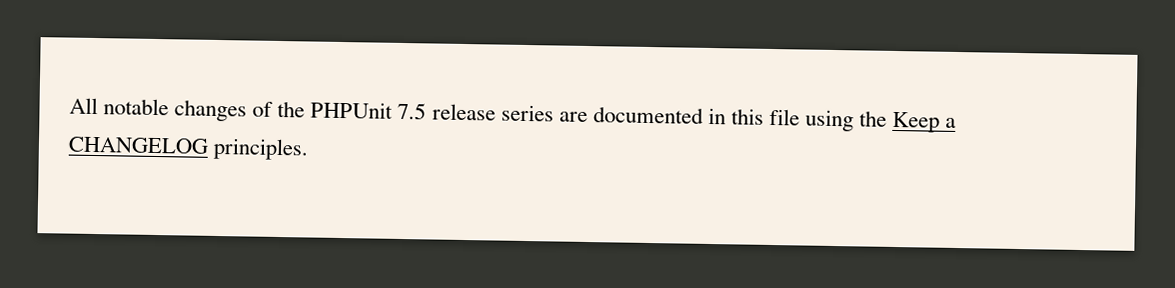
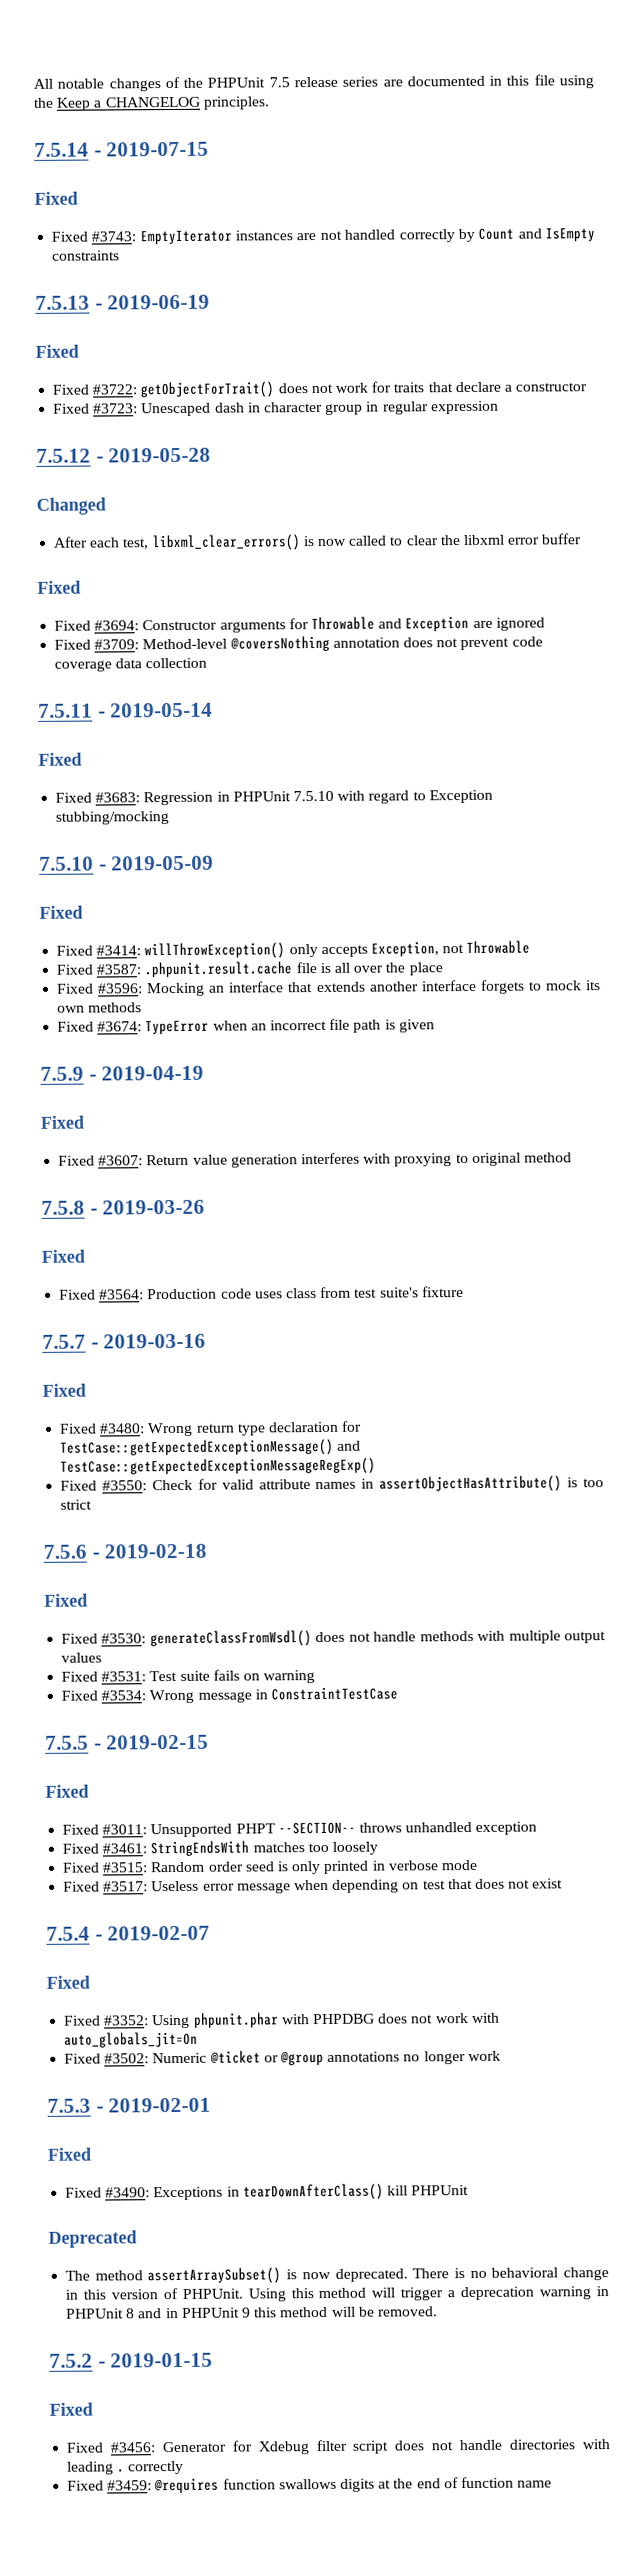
+ 7.5.14 - 2019-07-15
+ Fixed
+ Fixed #3743: EmptyIterator instances are not handled correctly by Count and IsEmpty constraints
+ 7.5.13 - 2019-06-19
+ Fixed
+ Fixed #3722: getObjectForTrait() does not work for traits that declare a constructor
+ Fixed #3723: Unescaped dash in character group in regular expression
+ 7.5.12 - 2019-05-28
+ Changed
+ After each test, libxml_clear_errors() is now called to clear the libxml error buffer
+ Fixed
+ Fixed #3694: Constructor arguments for Throwable and Exception are ignored
+ Fixed #3709: Method-level @coversNothing annotation does not prevent code coverage data collection
+ 7.5.11 - 2019-05-14
+ Fixed
+ Fixed #3683: Regression in PHPUnit 7.5.10 with regard to Exception stubbing/mocking
+ 7.5.10 - 2019-05-09
+ Fixed
+ Fixed #3414: willThrowException() only accepts Exception, not Throwable
+ Fixed #3587: .phpunit.result.cache file is all over the place
+ Fixed #3596: Mocking an interface that extends another interface forgets to mock its own methods
+ Fixed #3674: TypeError when an incorrect file path is given
+ 7.5.9 - 2019-04-19
+ Fixed
+ Fixed #3607: Return value generation interferes with proxying to original method
+ 7.5.8 - 2019-03-26
+ Fixed
+ Fixed #3564: Production code uses class from test suite's fixture
+ 7.5.7 - 2019-03-16
+ Fixed
+ Fixed #3480: Wrong return type declaration for TestCase::getExpectedExceptionMessage() and TestCase::getExpectedExceptionMessageRegExp()
+ Fixed #3550: Check for valid attribute names in assertObjectHasAttribute() is too strict
+ 7.5.6 - 2019-02-18
+ Fixed
+ Fixed #3530: generateClassFromWsdl() does not handle methods with multiple output values
+ Fixed #3531: Test suite fails on warning
+ Fixed #3534: Wrong message in ConstraintTestCase
+ 7.5.5 - 2019-02-15
+ Fixed
+ Fixed #3011: Unsupported PHPT --SECTION-- throws unhandled exception
+ Fixed #3461: StringEndsWith matches too loosely
+ Fixed #3515: Random order seed is only printed in verbose mode
+ Fixed #3517: Useless error message when depending on test that does not exist
+ 7.5.4 - 2019-02-07
+ Fixed
+ Fixed #3352: Using phpunit.phar with PHPDBG does not work with auto_globals_jit=On
+ Fixed #3502: Numeric @ticket or @group annotations no longer work
+ 7.5.3 - 2019-02-01
+ Fixed
+ Fixed #3490: Exceptions in tearDownAfterClass() kill PHPUnit
+ Deprecated
+ The method assertArraySubset() is now deprecated. There is no behavioral change in this version of PHPUnit. Using this method will trigger a deprecation warning in PHPUnit 8 and in PHPUnit 9 this method will be removed.
+ 7.5.2 - 2019-01-15
+ Fixed
+ Fixed #3456: Generator for Xdebug filter script does not handle directories with leading . correctly
+ Fixed #3459: @requires function swallows digits at the end of function name

